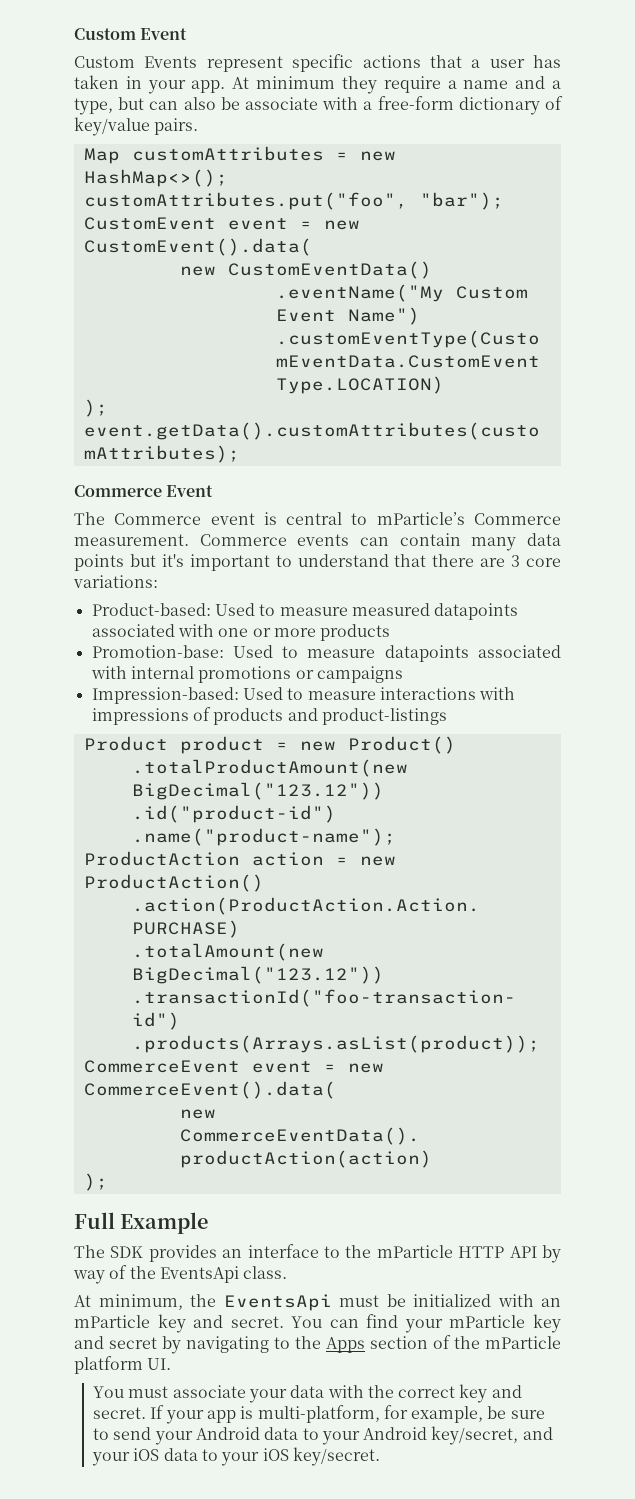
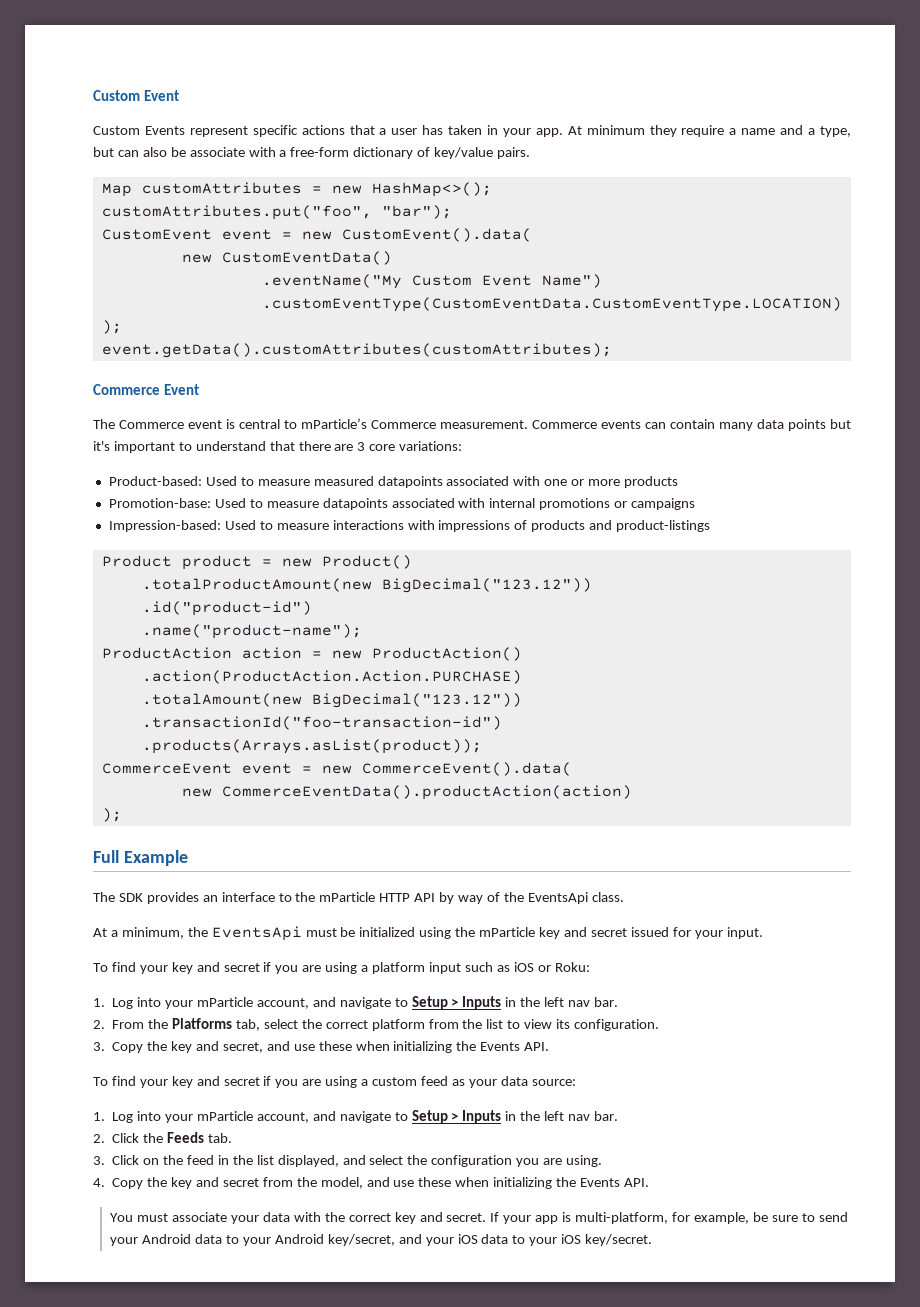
- At minimum, the EventsApi must be initialized with an mParticle key and secret. You can find your mParticle key and secret by navigating to the Apps section of the mParticle platform UI.
+ At a minimum, the EventsApi must be initialized using the mParticle key and secret issued for your input.
+ To find your key and secret if you are using a platform input such as iOS or Roku:
+ 1. Log into your mParticle account, and navigate to Setup > Inputs in the left nav bar.
+ 2. From the Platforms tab, select the correct platform from the list to view its configuration.
+ 3. Copy the key and secret, and use these when initializing the Events API.
+ To find your key and secret if you are using a custom feed as your data source:
+ 1. Log into your mParticle account, and navigate to Setup > Inputs in the left nav bar.
+ 2. Click the Feeds tab.
+ 3. Click on the feed in the list displayed, and select the configuration you are using.
+ 4. Copy the key and secret from the model, and use these when initializing the Events API.

